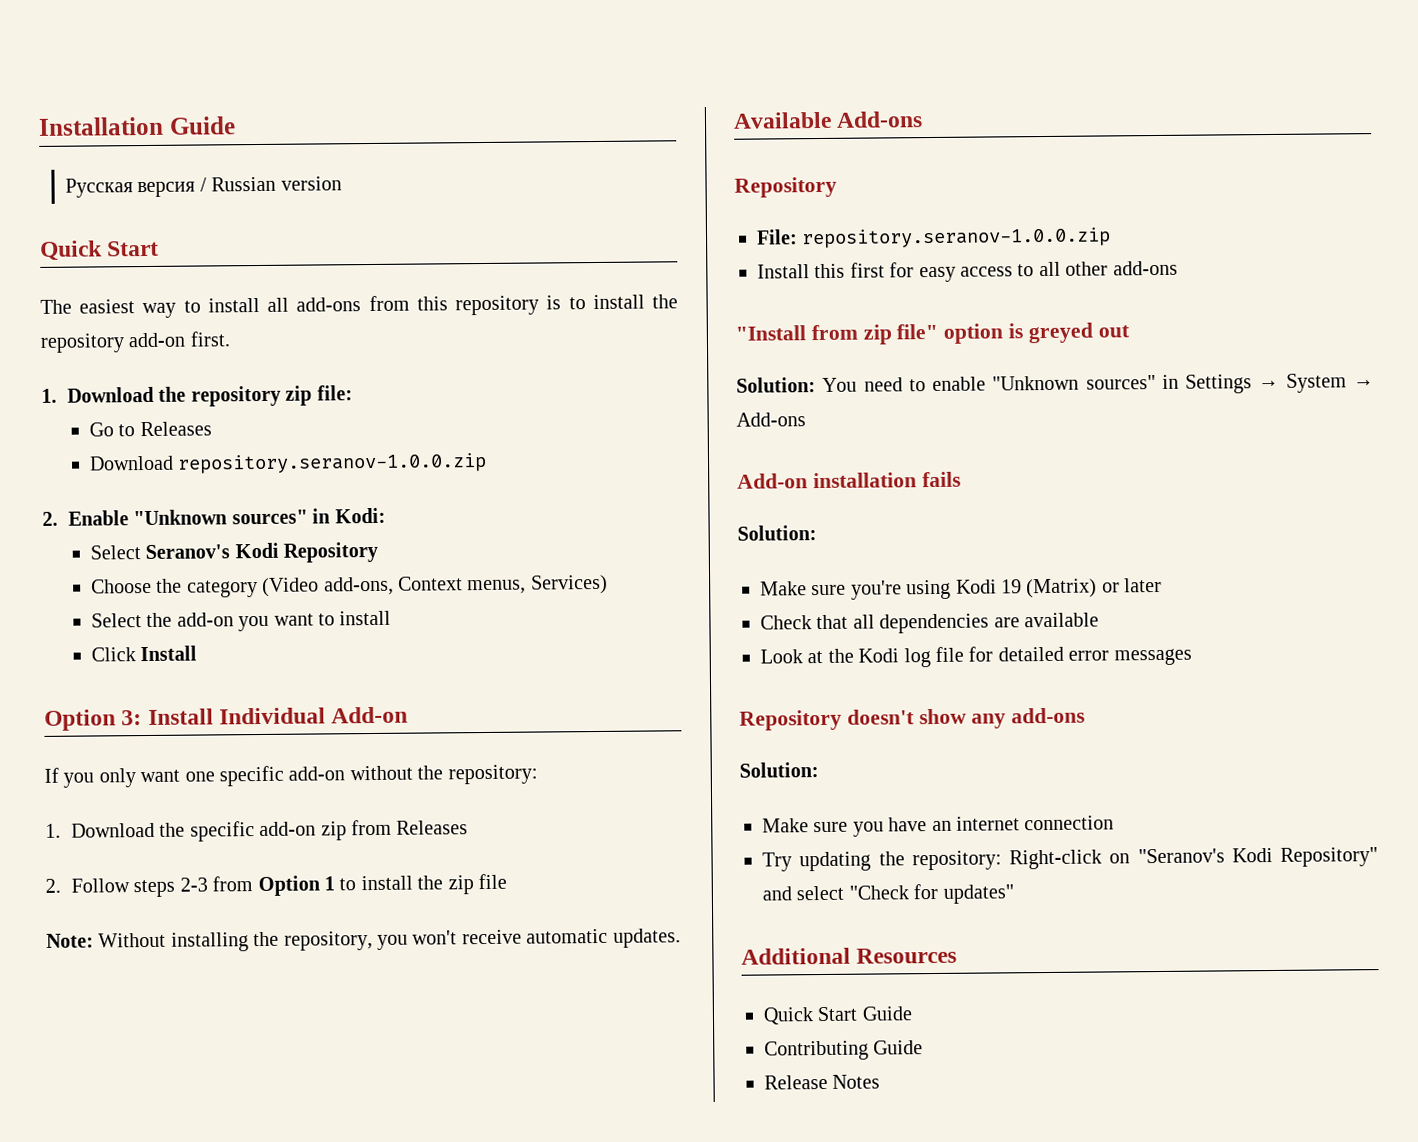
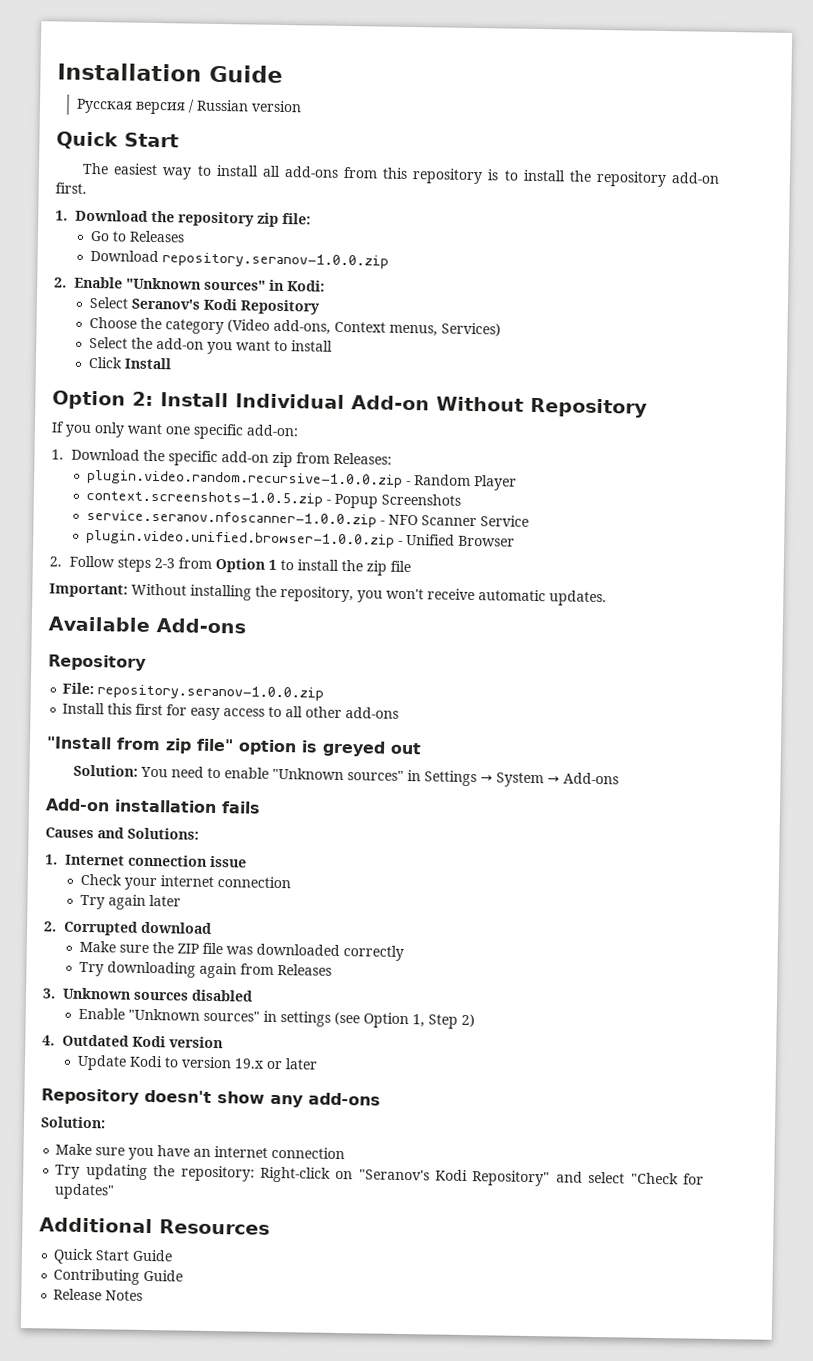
- Option 3: Install Individual Add-on
+ Option 2: Install Individual Add-on Without Repository
- If you only want one specific add-on without the repository:
+ If you only want one specific add-on:
- 1. Download the specific add-on zip from Releases
+ 1. Download the specific add-on zip from Releases:
+ plugin.video.random.recursive-1.0.0.zip - Random Player
+ context.screenshots-1.0.5.zip - Popup Screenshots
+ service.seranov.nfoscanner-1.0.0.zip - NFO Scanner Service
+ plugin.video.unified.browser-1.0.0.zip - Unified Browser
- Note: Without installing the repository, you won't receive automatic updates.
+ Important: Without installing the repository, you won't receive automatic updates.
  Add-on installation fails
- Solution:
- Make sure you're using Kodi 19 (Matrix) or later
- Check that all dependencies are available
- Look at the Kodi log file for detailed error messages
+ Causes and Solutions:
+ 1. Internet connection issue
+ Check your internet connection
+ Try again later
+ 2. Corrupted download
+ Make sure the ZIP file was downloaded correctly
+ Try downloading again from Releases
+ 3. Unknown sources disabled
+ Enable "Unknown sources" in settings (see Option 1, Step 2)
+ 4. Outdated Kodi version
+ Update Kodi to version 19.x or later

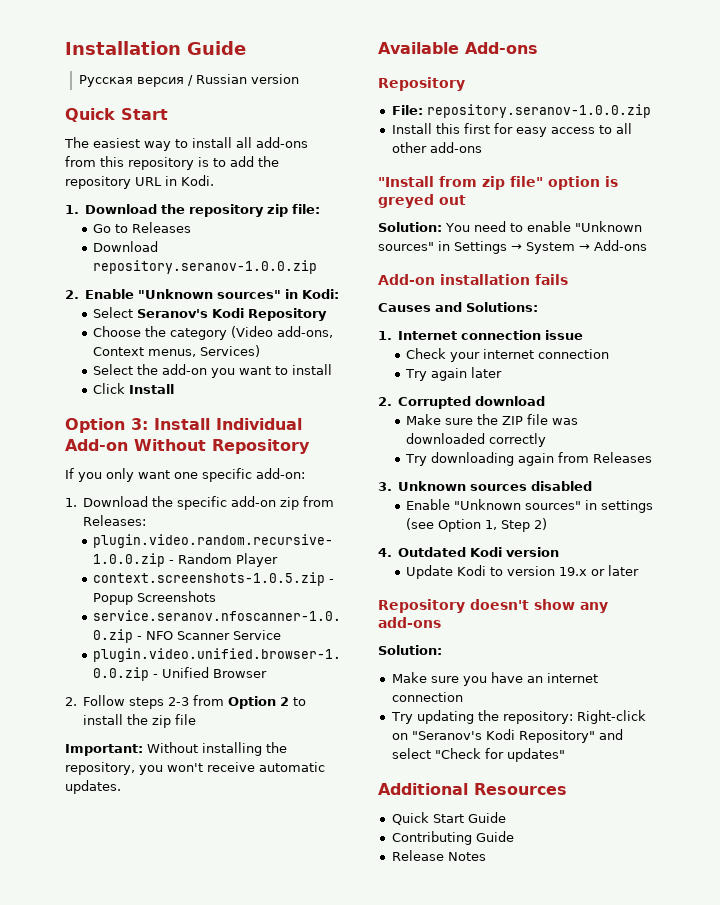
- The easiest way to install all add-ons from this repository is to install the repository add-on first.
+ The easiest way to install all add-ons from this repository is to add the repository URL in Kodi.
- Option 2: Install Individual Add-on Without Repository
+ Option 3: Install Individual Add-on Without Repository
- 2. Follow steps 2-3 from Option 1 to install the zip file
+ 2. Follow steps 2-3 from Option 2 to install the zip file

